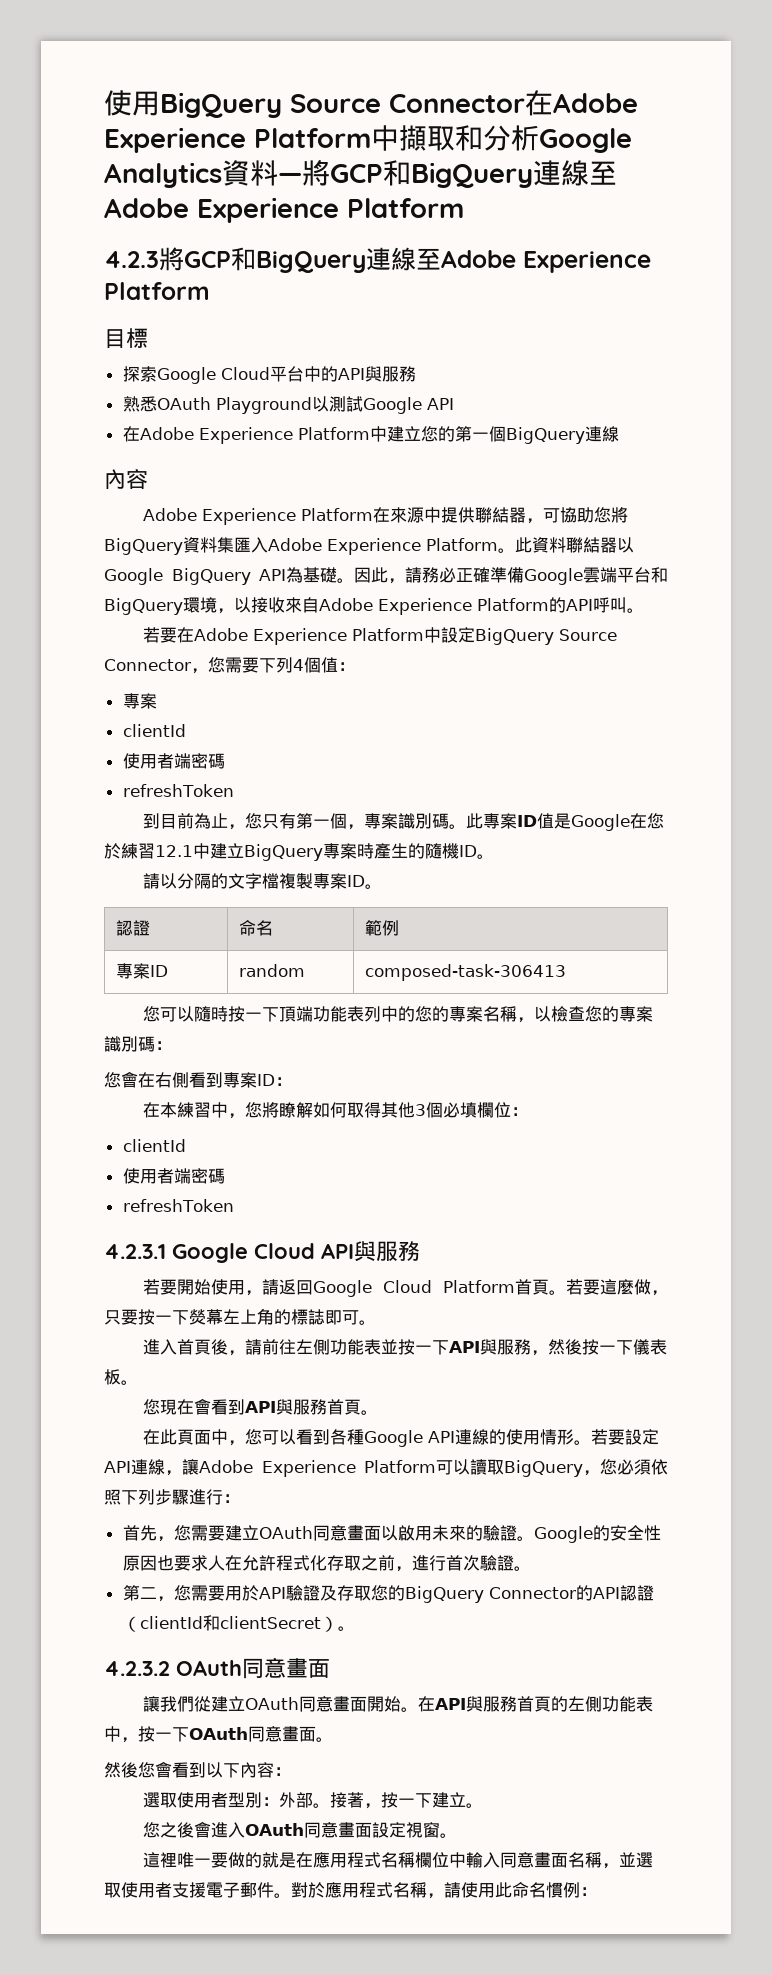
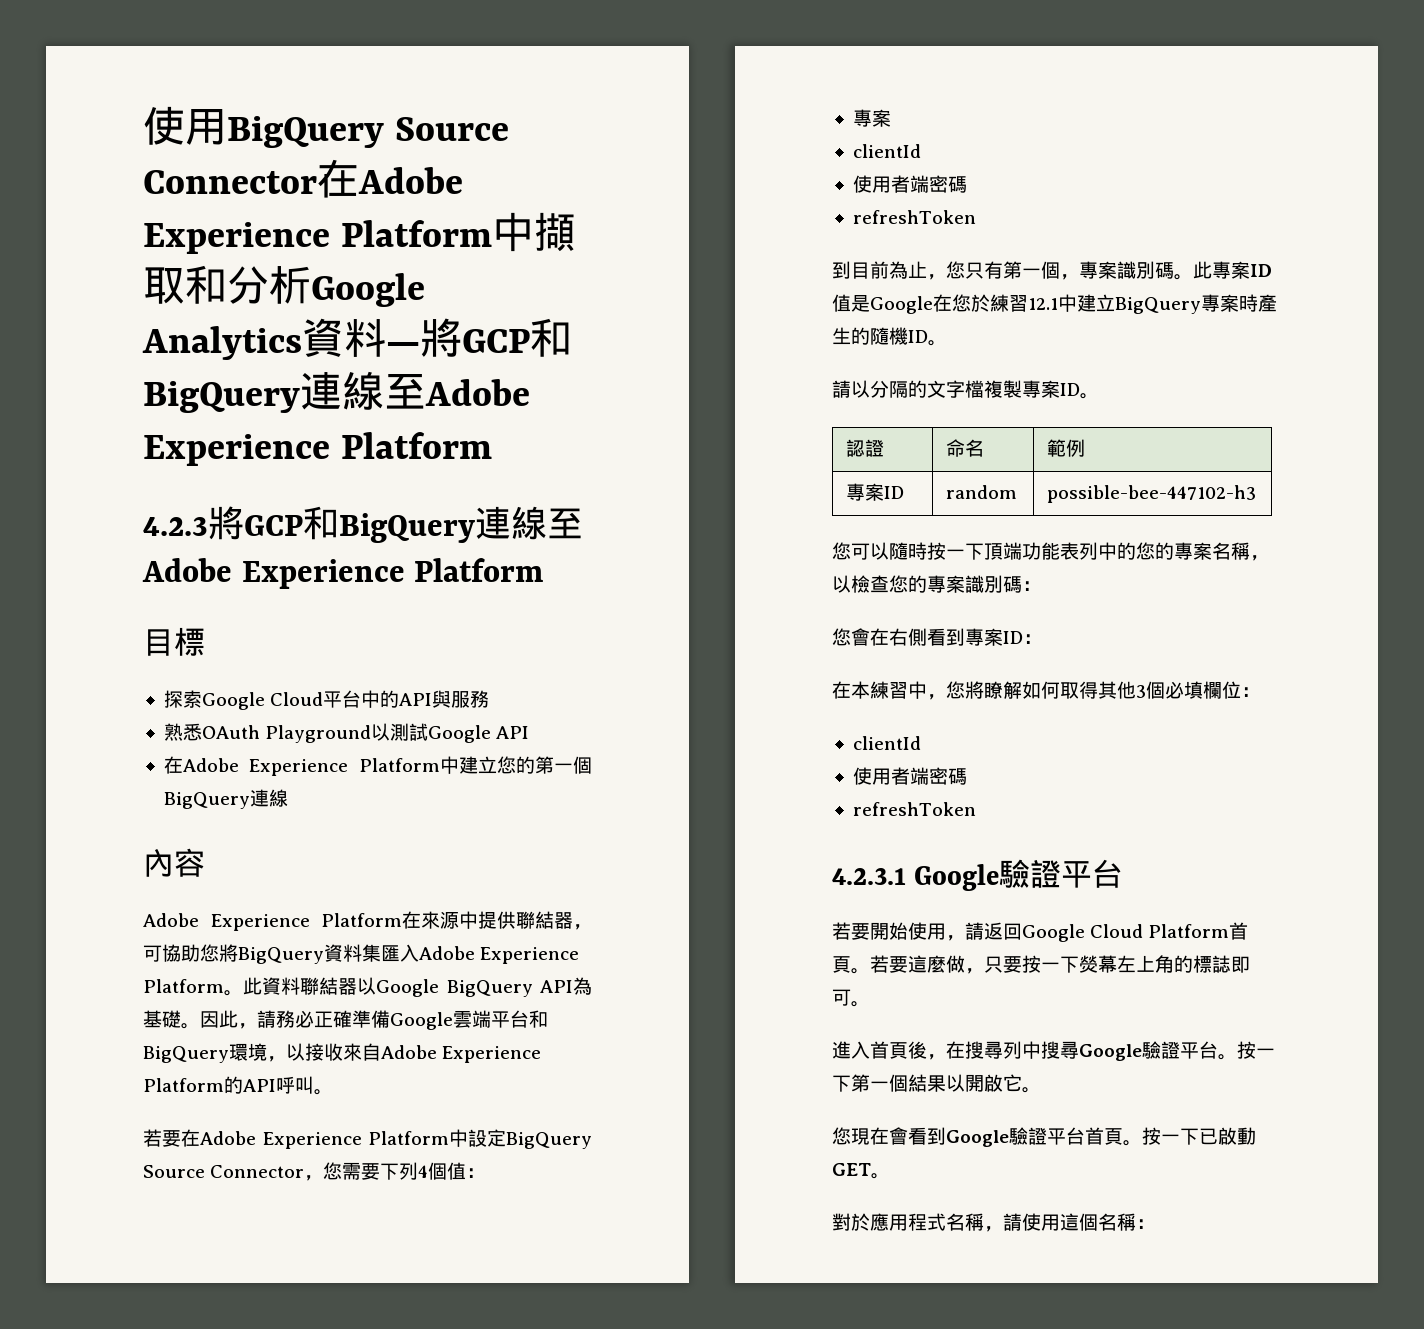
- 專案ID | random | composed-task-306413
+ 專案ID | random | possible-bee-447102-h3
- 4.2.3.1 Google Cloud API與服務
+ 4.2.3.1 Google驗證平台
- 進入首頁後，請前往左側功能表並按一下API與服務，然後按一下儀表板。
+ 進入首頁後，在搜尋列中搜尋Google驗證平台。按一下第一個結果以開啟它。
- 您現在會看到API與服務首頁。
- 在此頁面中，您可以看到各種Google API連線的使用情形。若要設定API連線，讓Adobe Experience Platform可以讀取BigQuery，您必須依照下列步驟進行：
- 首先，您需要建立OAuth同意畫面以啟用未來的驗證。Google的安全性原因也要求人在允許程式化存取之前，進行首次驗證。
- 第二，您需要用於API驗證及存取您的BigQuery Connector的API認證（clientId和clientSecret）。
- 4.2.3.2 OAuth同意畫面
- 讓我們從建立OAuth同意畫面開始。在API與服務首頁的左側功能表中，按一下OAuth同意畫面。
- 然後您會看到以下內容：
- 選取使用者型別：外部。接著，按一下建立。
- 您之後會進入OAuth同意畫面設定視窗。
- 這裡唯一要做的就是在應用程式名稱欄位中輸入同意畫面名稱，並選取使用者支援電子郵件。對於應用程式名稱，請使用此命名慣例：
+ 您現在會看到Google驗證平台首頁。按一下已啟動GET。
+ 對於應用程式名稱，請使用這個名稱：

